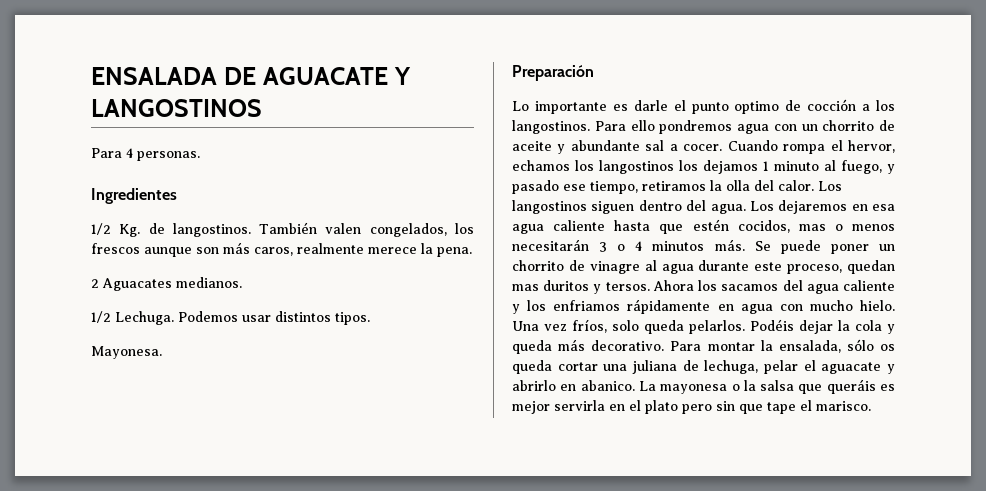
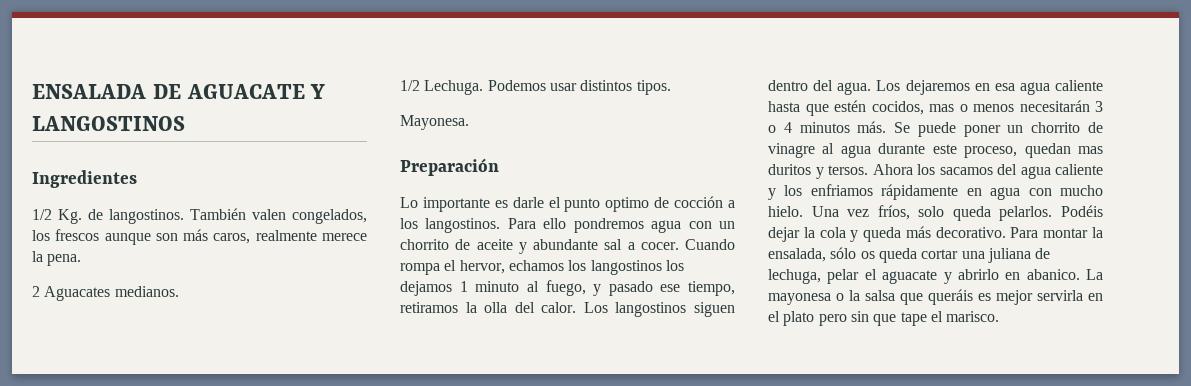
- Para 4 personas.

